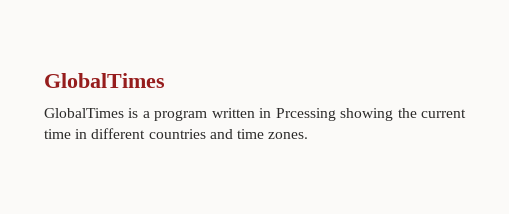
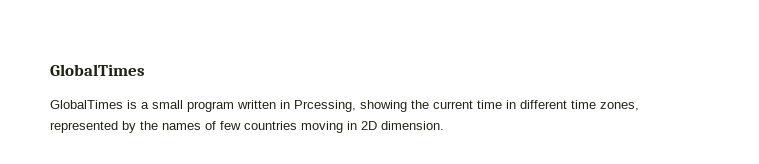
- GlobalTimes is a program written in Prcessing showing the current time in different countries and time zones.
+ GlobalTimes is a small program written in Prcessing, showing the current time in different time zones, represented by the names of few countries moving in 2D dimension.

